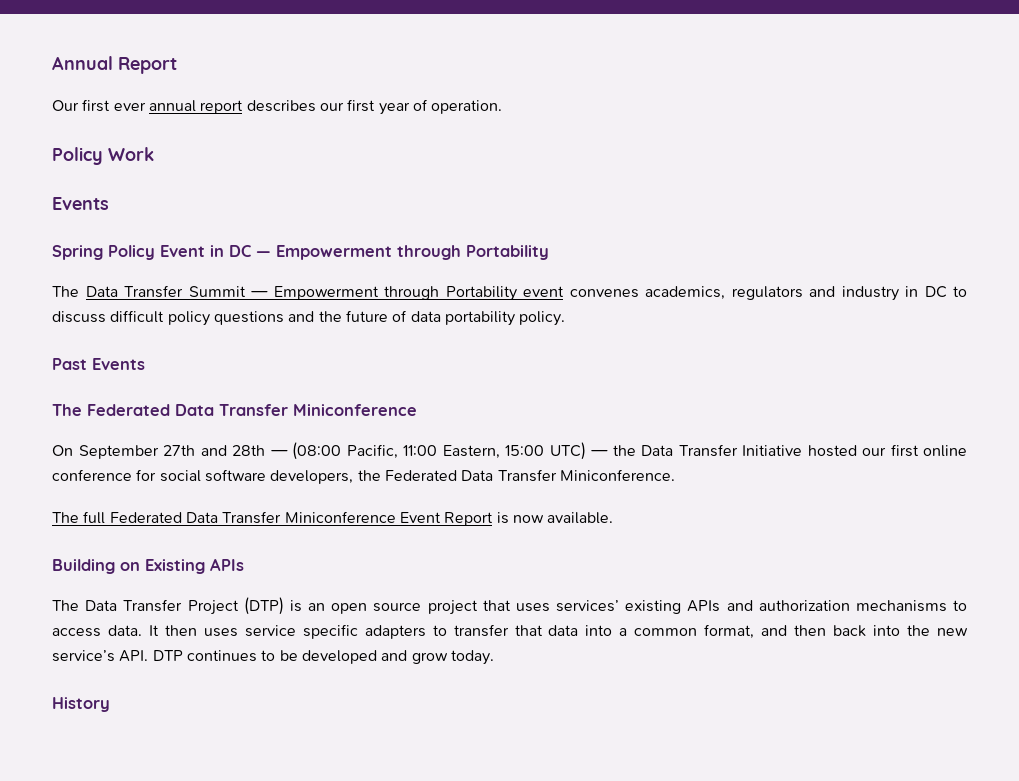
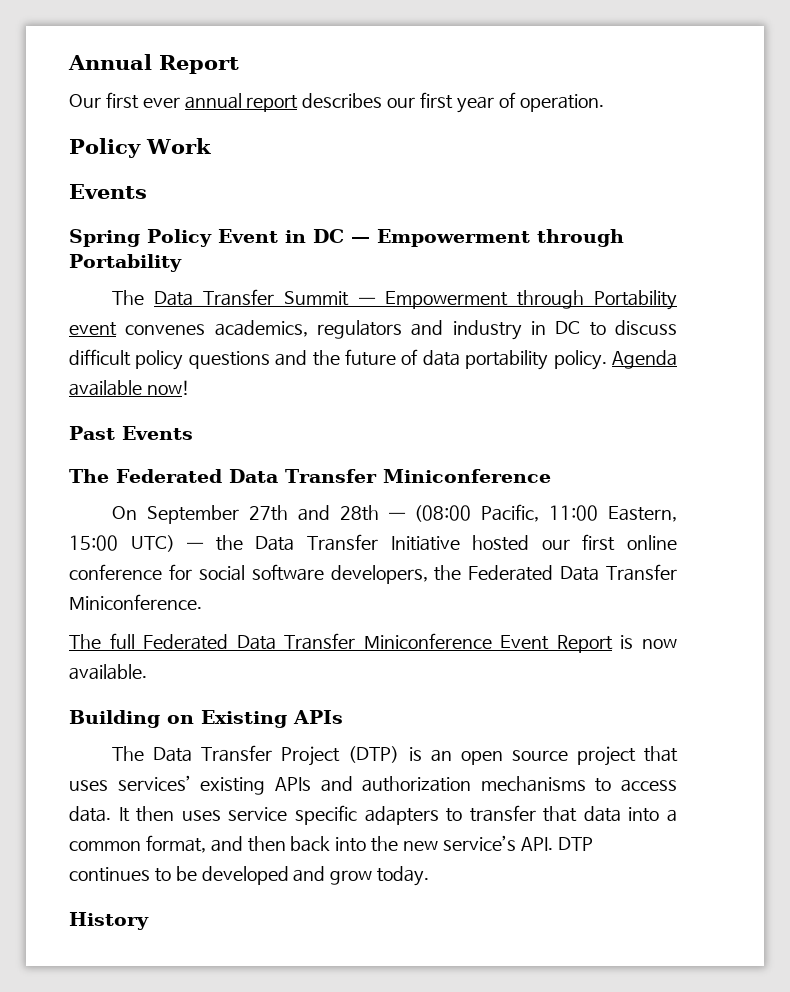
+ Agenda available now!

